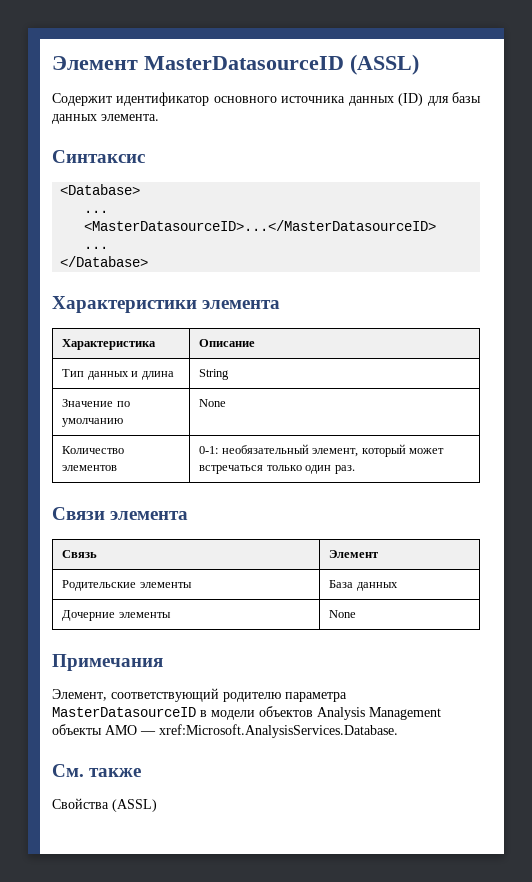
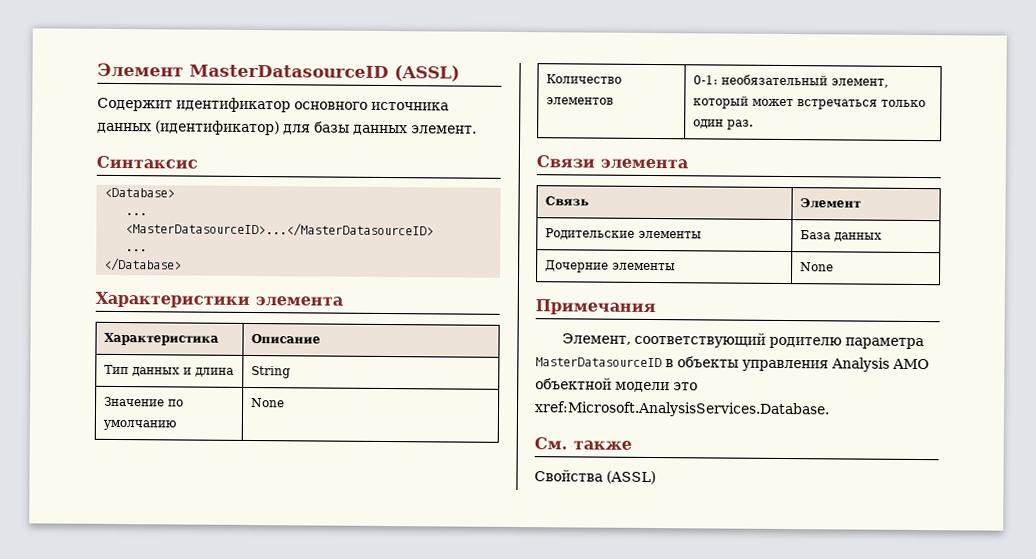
- Содержит идентификатор основного источника данных (ID) для базы данных элемента.
+ Содержит идентификатор основного источника данных (идентификатор) для базы данных элемент.
- Элемент, соответствующий родителю параметра MasterDatasourceID в модели объектов Analysis Management объекты AMO — xref:Microsoft.AnalysisServices.Database.
+ Элемент, соответствующий родителю параметра MasterDatasourceID в объекты управления Analysis AMO объектной модели это xref:Microsoft.AnalysisServices.Database.

